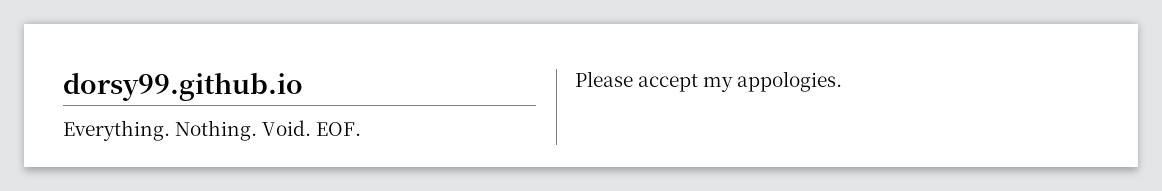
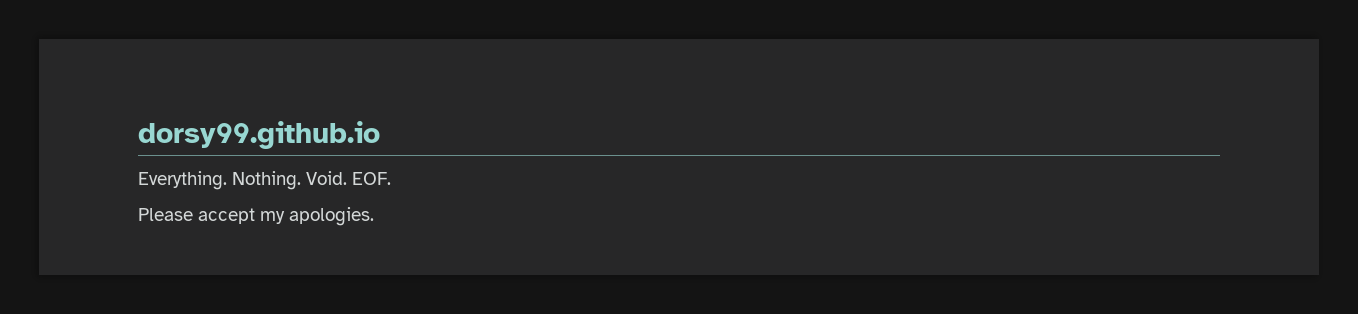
- Please accept my appologies.
+ Please accept my apologies.

